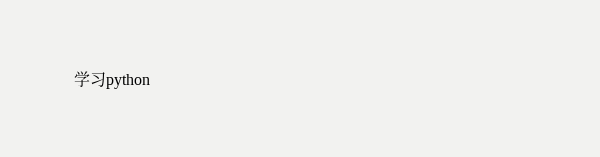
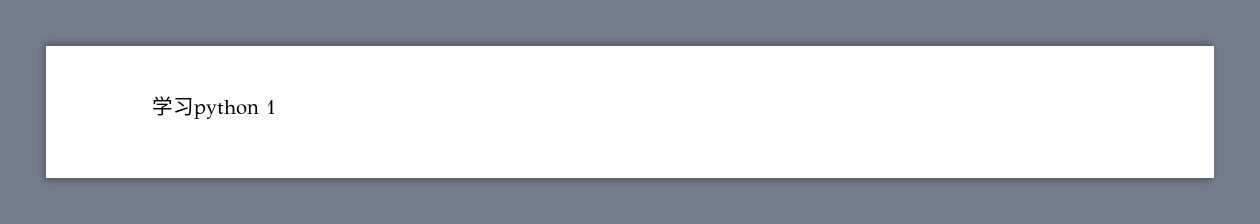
- 学习python
+ 学习python 1

